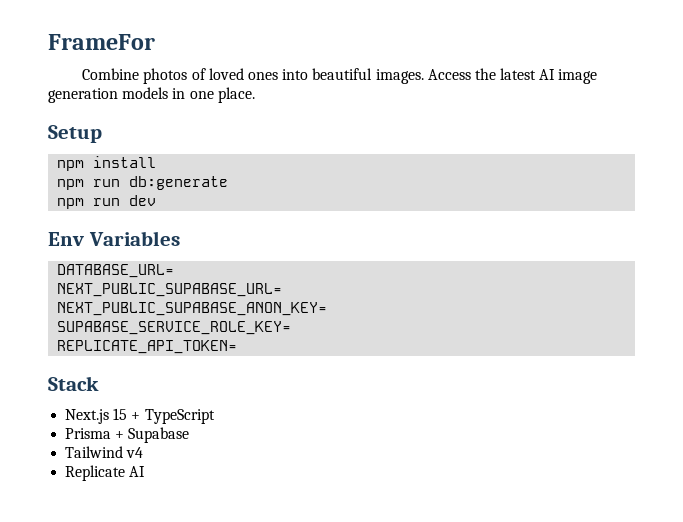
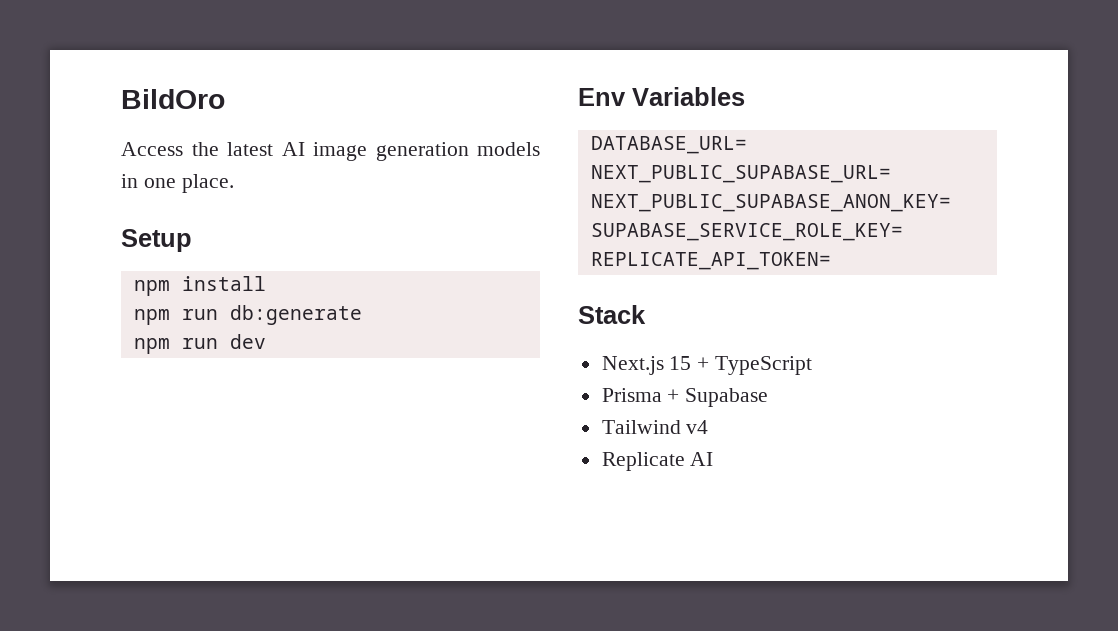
- FrameFor
- Combine photos of loved ones into beautiful images. Access the latest AI image generation models in one place.
+ BildOro
+ Access the latest AI image generation models in one place.

